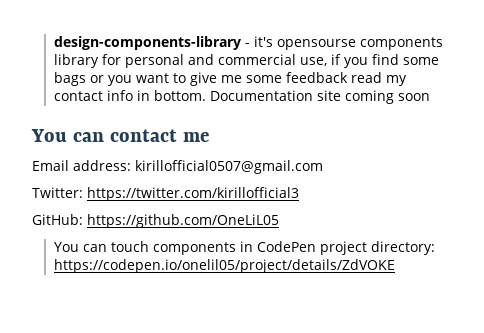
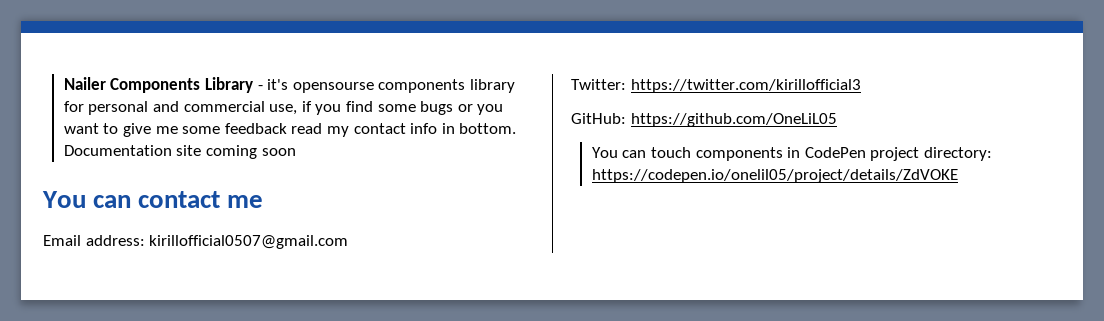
- design-components-library - it's opensourse components library for personal and commercial use, if you find some bags or you want to give me some feedback read my contact info in bottom.
+ Nailer Components Library - it's opensourse components library for personal and commercial use, if you find some bugs or you want to give me some feedback read my contact info in bottom.

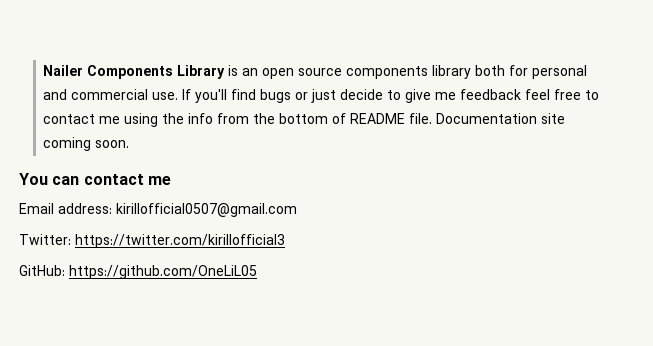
- Nailer Components Library - it's opensourse components library for personal and commercial use, if you find some bugs or you want to give me some feedback read my contact info in bottom.
+ Nailer Components Library is an open source components library both for personal and commercial use. If you'll find bugs or just decide to give me feedback feel free to contact me using the info from the bottom of README file.
- Documentation site coming soon
+ Documentation site coming soon.
- You can touch components in CodePen project directory: https://codepen.io/onelil05/project/details/ZdVOKE

